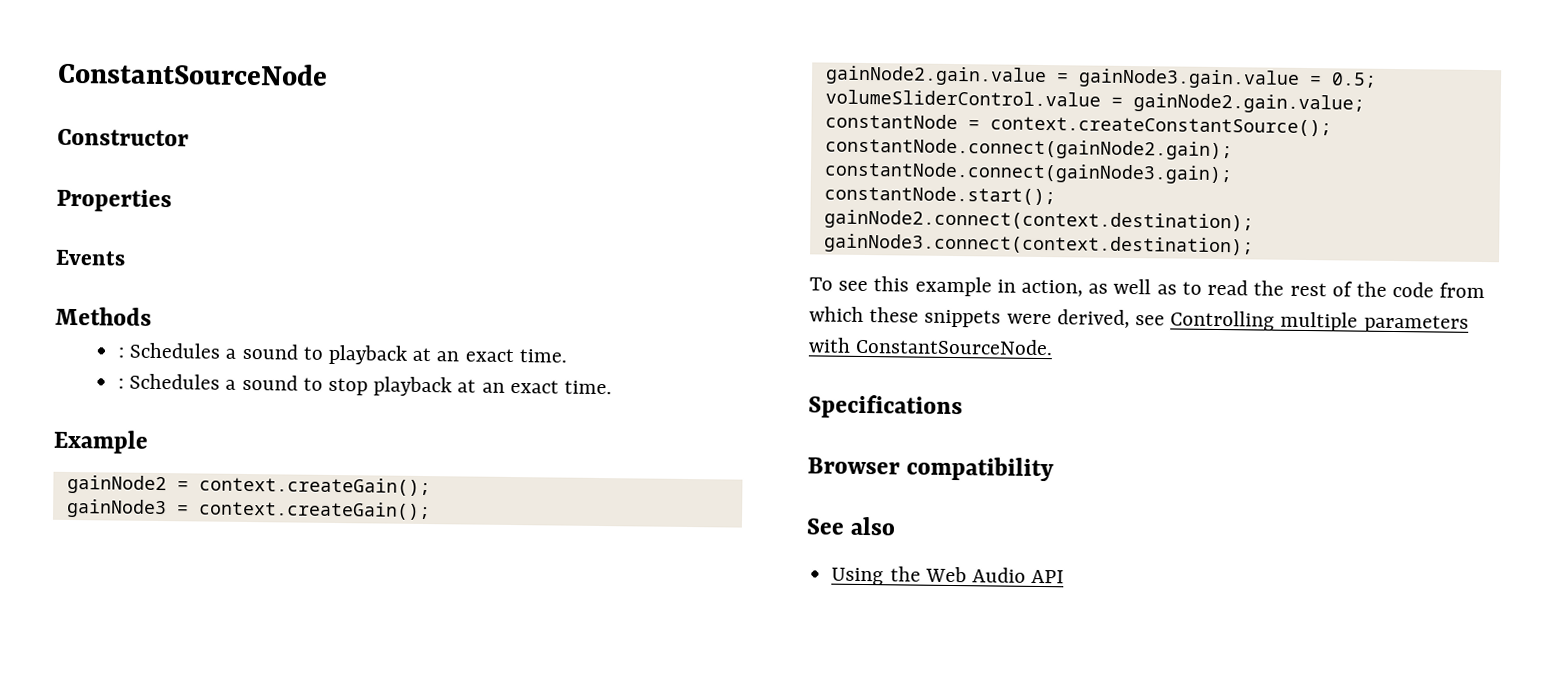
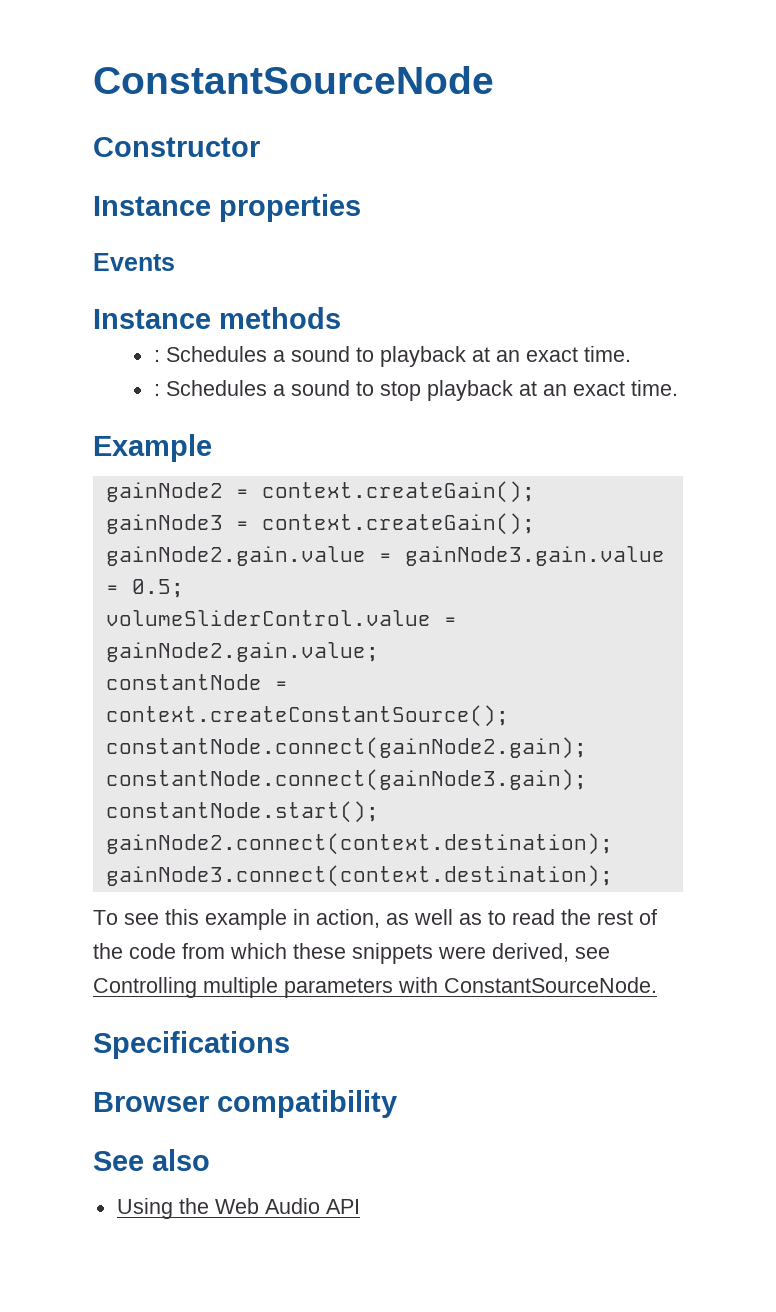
- Properties
+ Instance properties
- Methods
+ Instance methods

